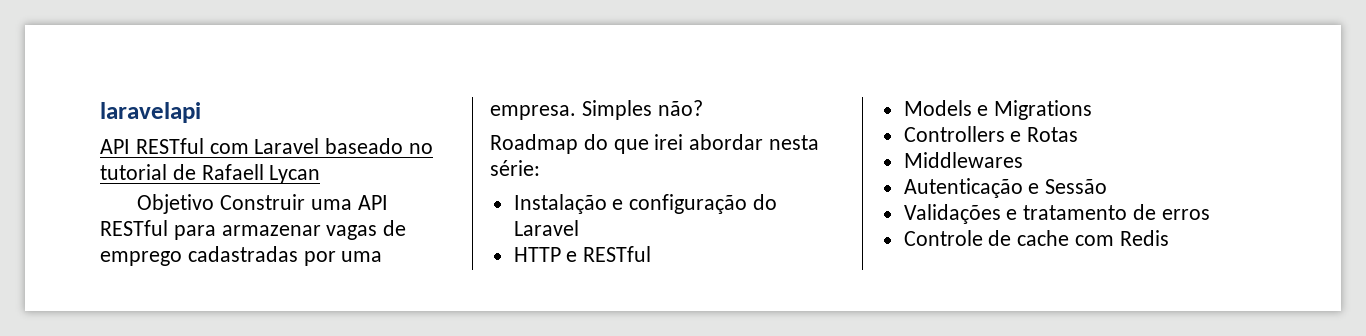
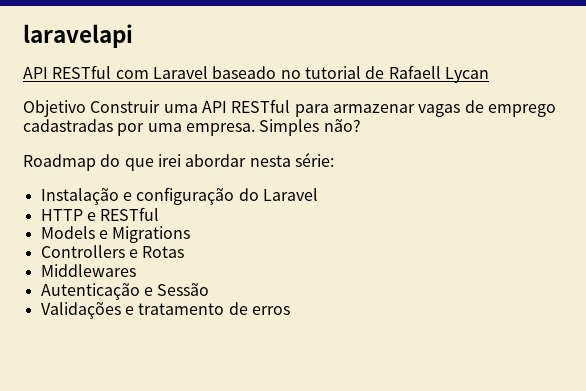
- Controle de cache com Redis

